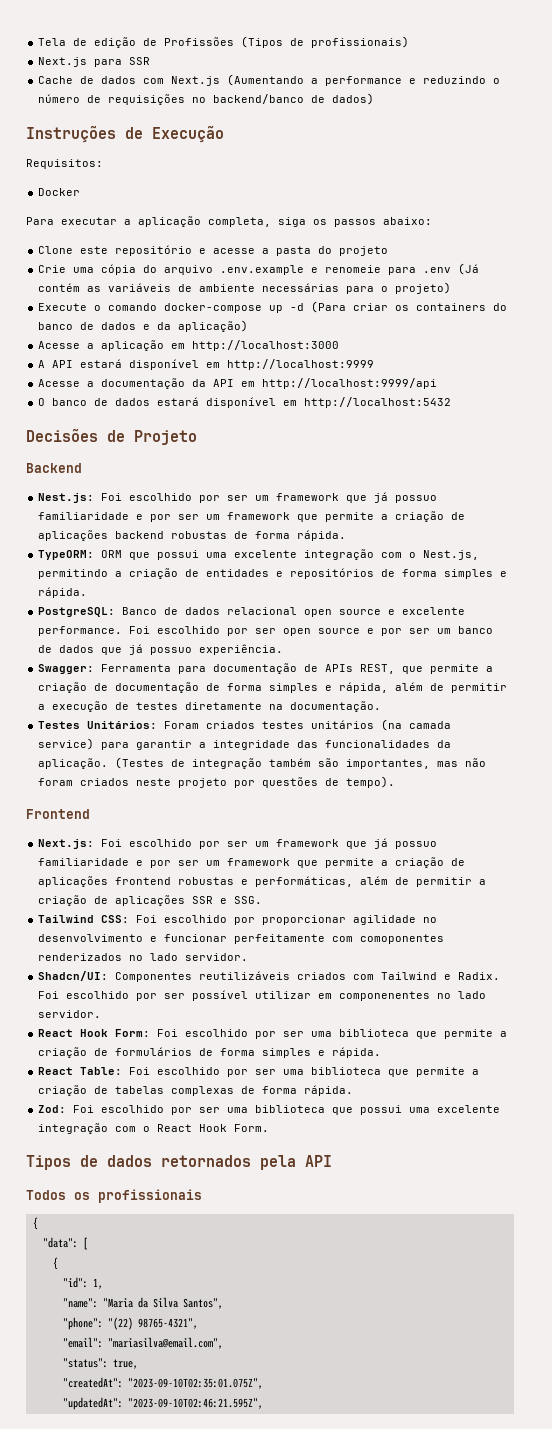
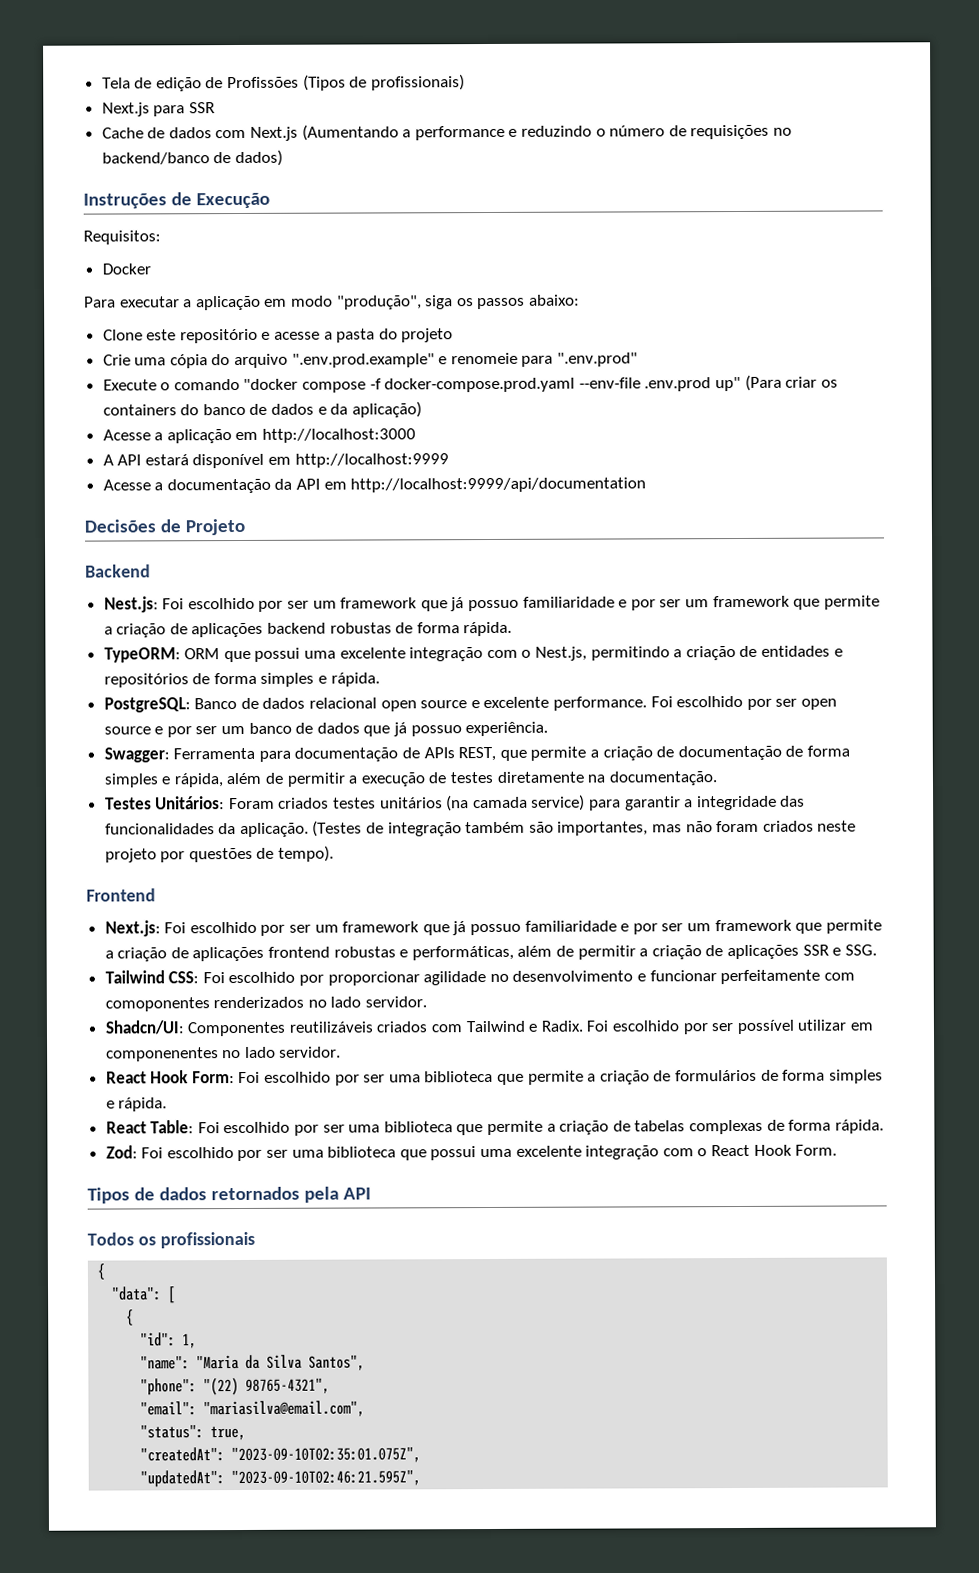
- Para executar a aplicação completa, siga os passos abaixo:
+ Para executar a aplicação em modo "produção", siga os passos abaixo:
- Crie uma cópia do arquivo .env.example e renomeie para .env (Já contém as variáveis de ambiente necessárias para o projeto)
- Execute o comando docker-compose up -d (Para criar os containers do banco de dados e da aplicação)
+ Crie uma cópia do arquivo ".env.prod.example" e renomeie para ".env.prod"
+ Execute o comando "docker compose -f docker-compose.prod.yaml --env-file .env.prod up" (Para criar os containers do banco de dados e da aplicação)
- Acesse a documentação da API em http://localhost:9999/api
- O banco de dados estará disponível em http://localhost:5432
+ Acesse a documentação da API em http://localhost:9999/api/documentation

